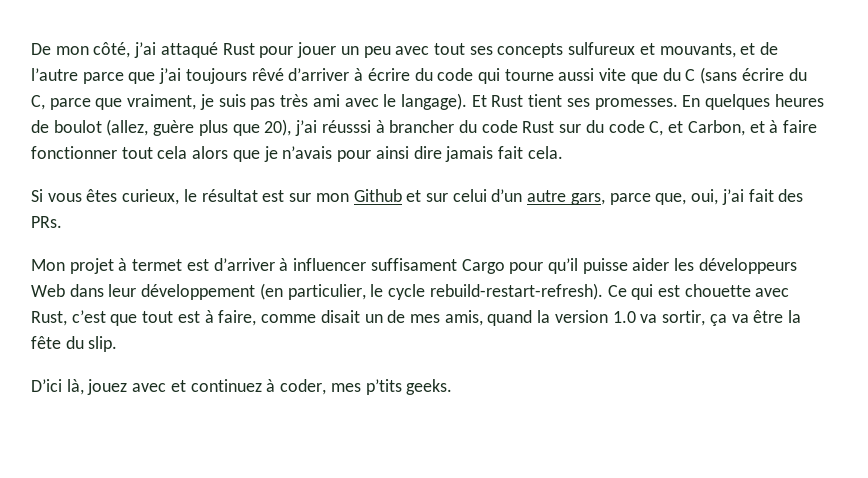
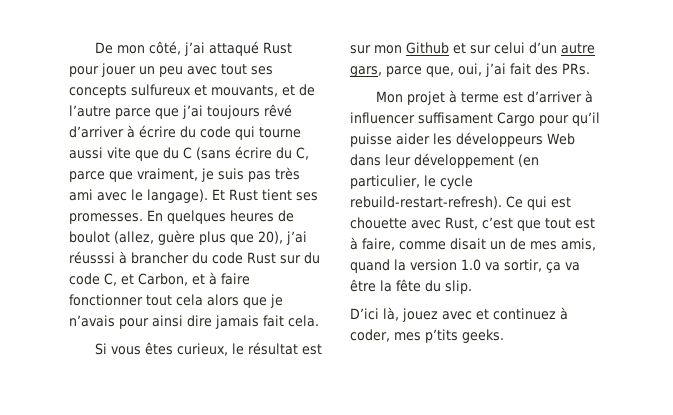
- Mon projet à termet est d’arriver à influencer suffisament Cargo pour qu’il puisse aider les développeurs Web dans leur développement (en particulier, le cycle rebuild-restart-refresh).
+ Mon projet à terme est d’arriver à influencer suffisament Cargo pour qu’il puisse aider les développeurs Web dans leur développement (en particulier, le cycle rebuild-restart-refresh).

